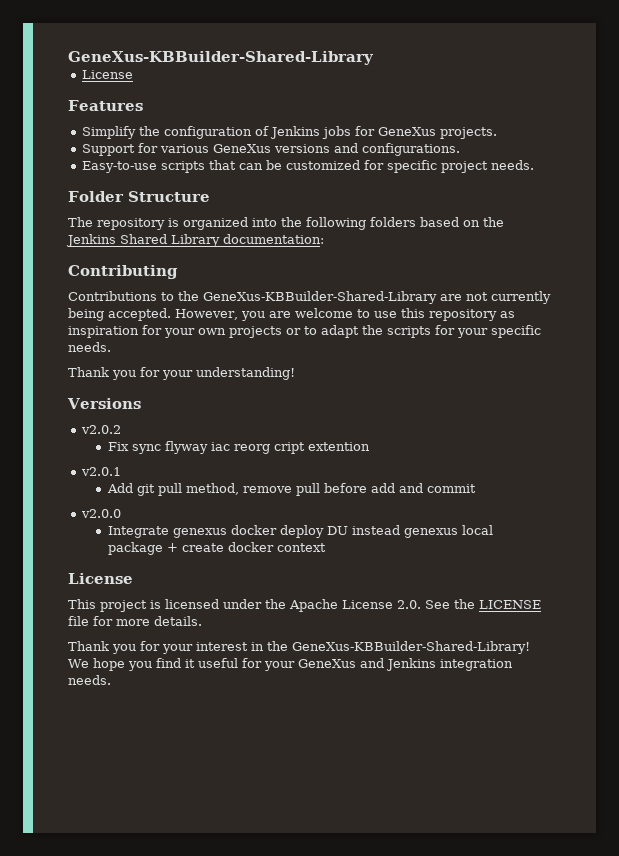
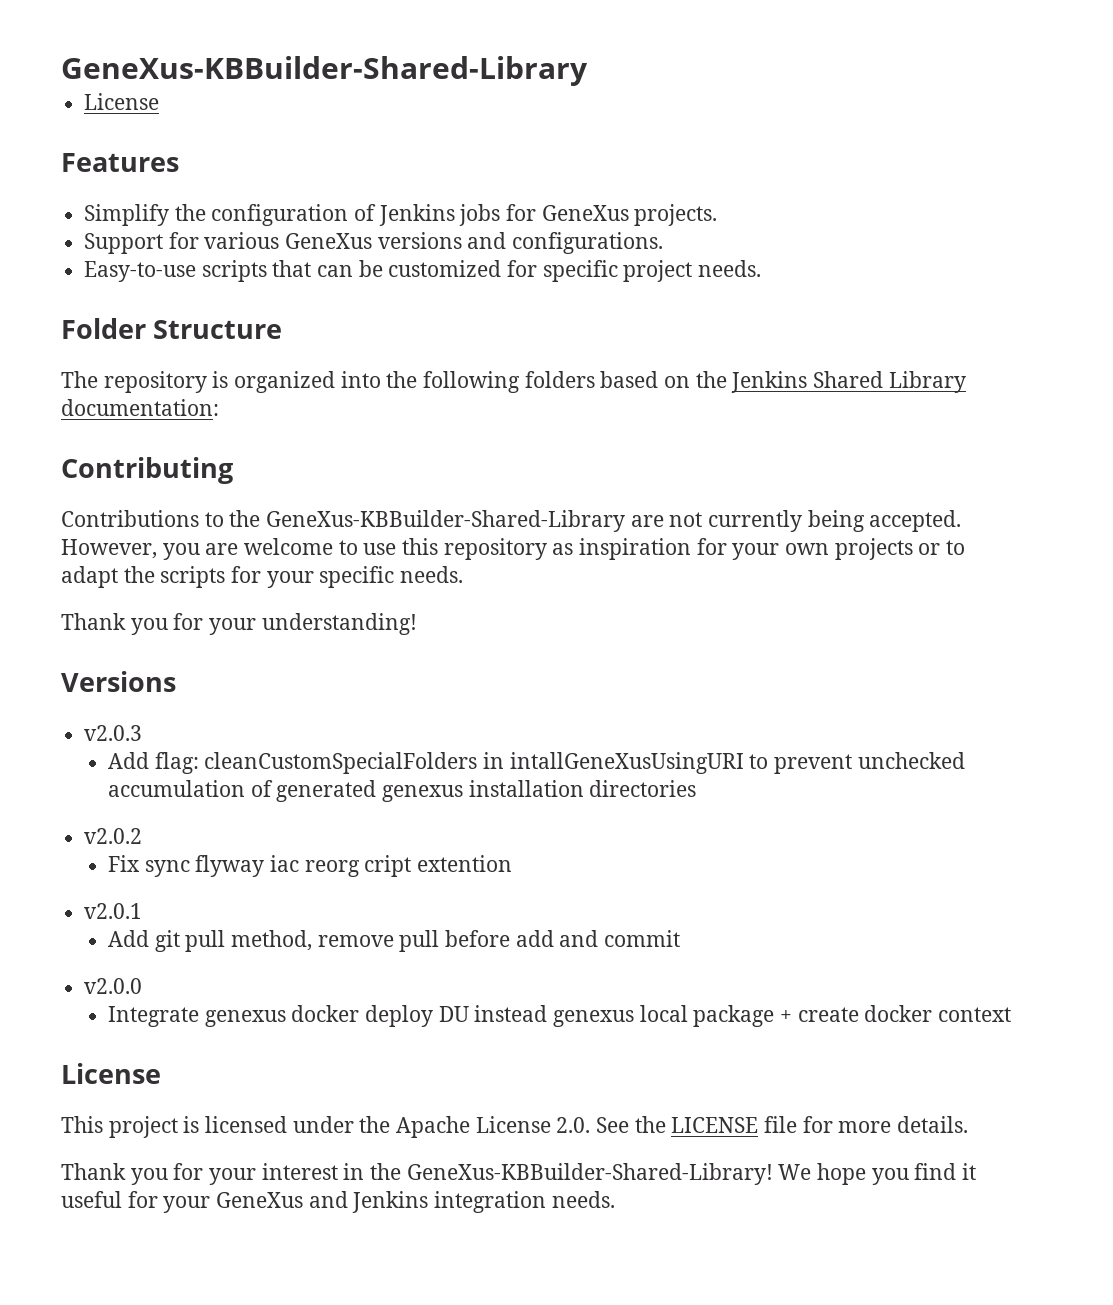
+ v2.0.3
+ Add flag: cleanCustomSpecialFolders in intallGeneXusUsingURI to prevent unchecked accumulation of generated genexus installation directories

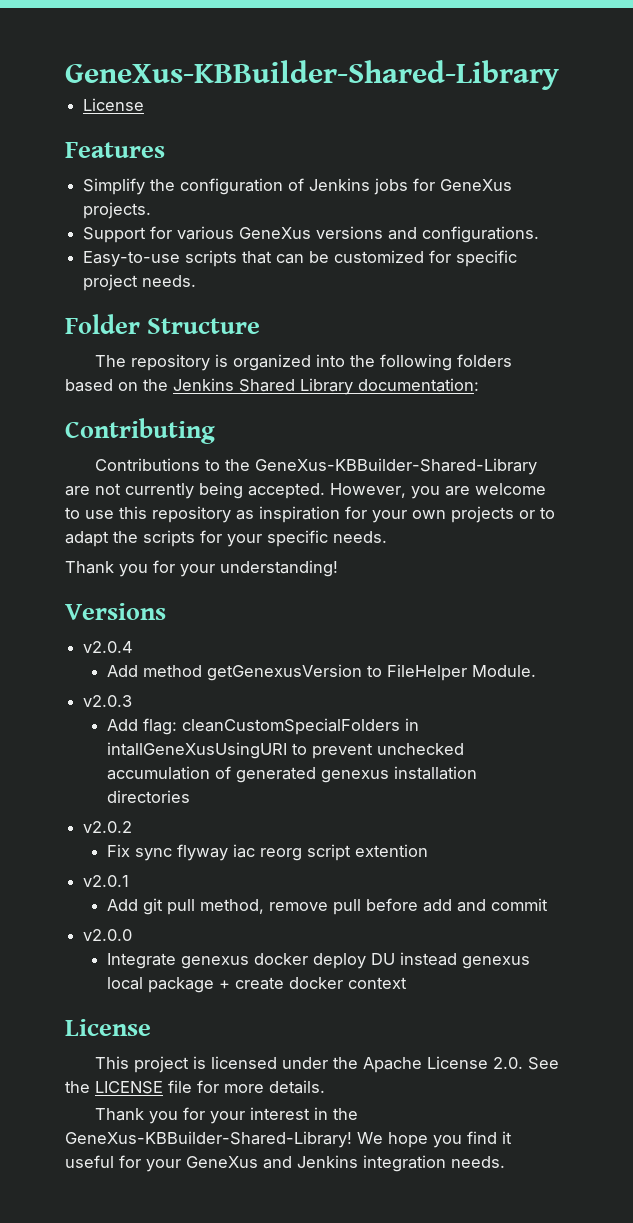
+ v2.0.4
+ Add method getGenexusVersion to FileHelper Module.
- Fix sync flyway iac reorg cript extention
+ Fix sync flyway iac reorg script extention

